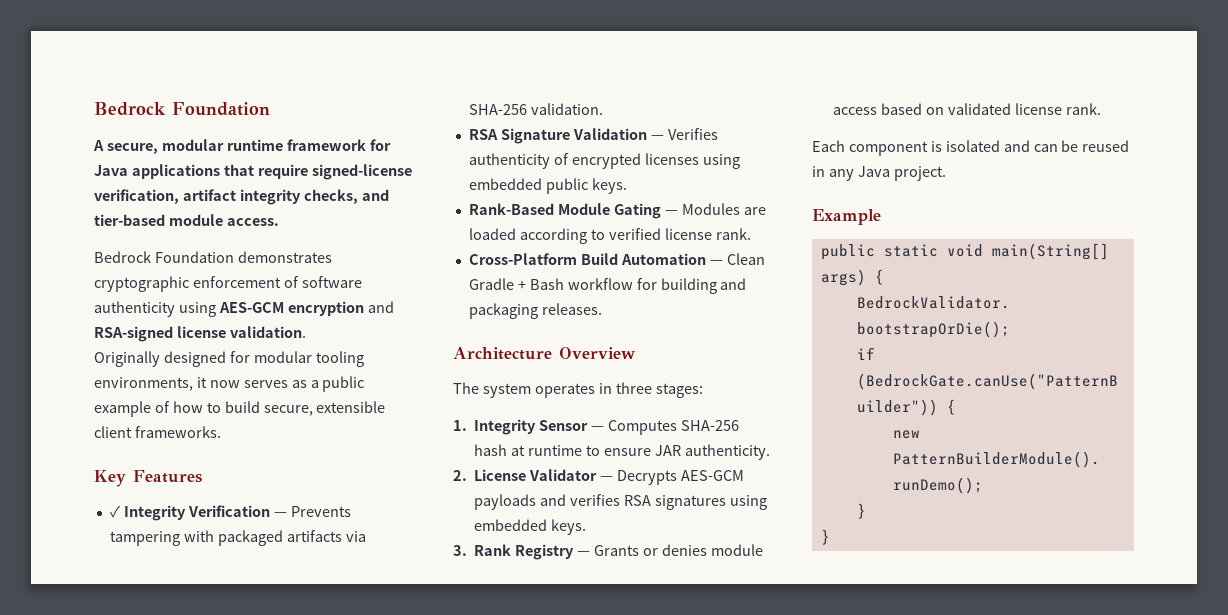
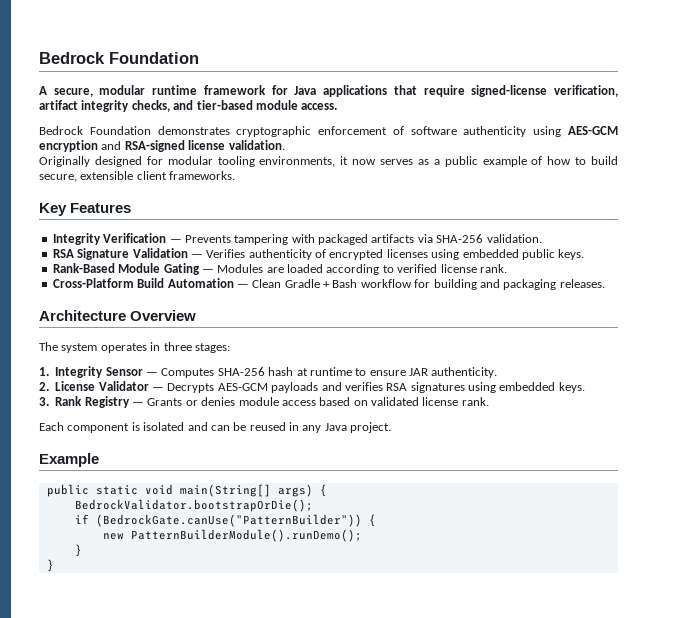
- ✓ Integrity Verification — Prevents tampering with packaged artifacts via SHA-256 validation.
+ Integrity Verification — Prevents tampering with packaged artifacts via SHA-256 validation.

